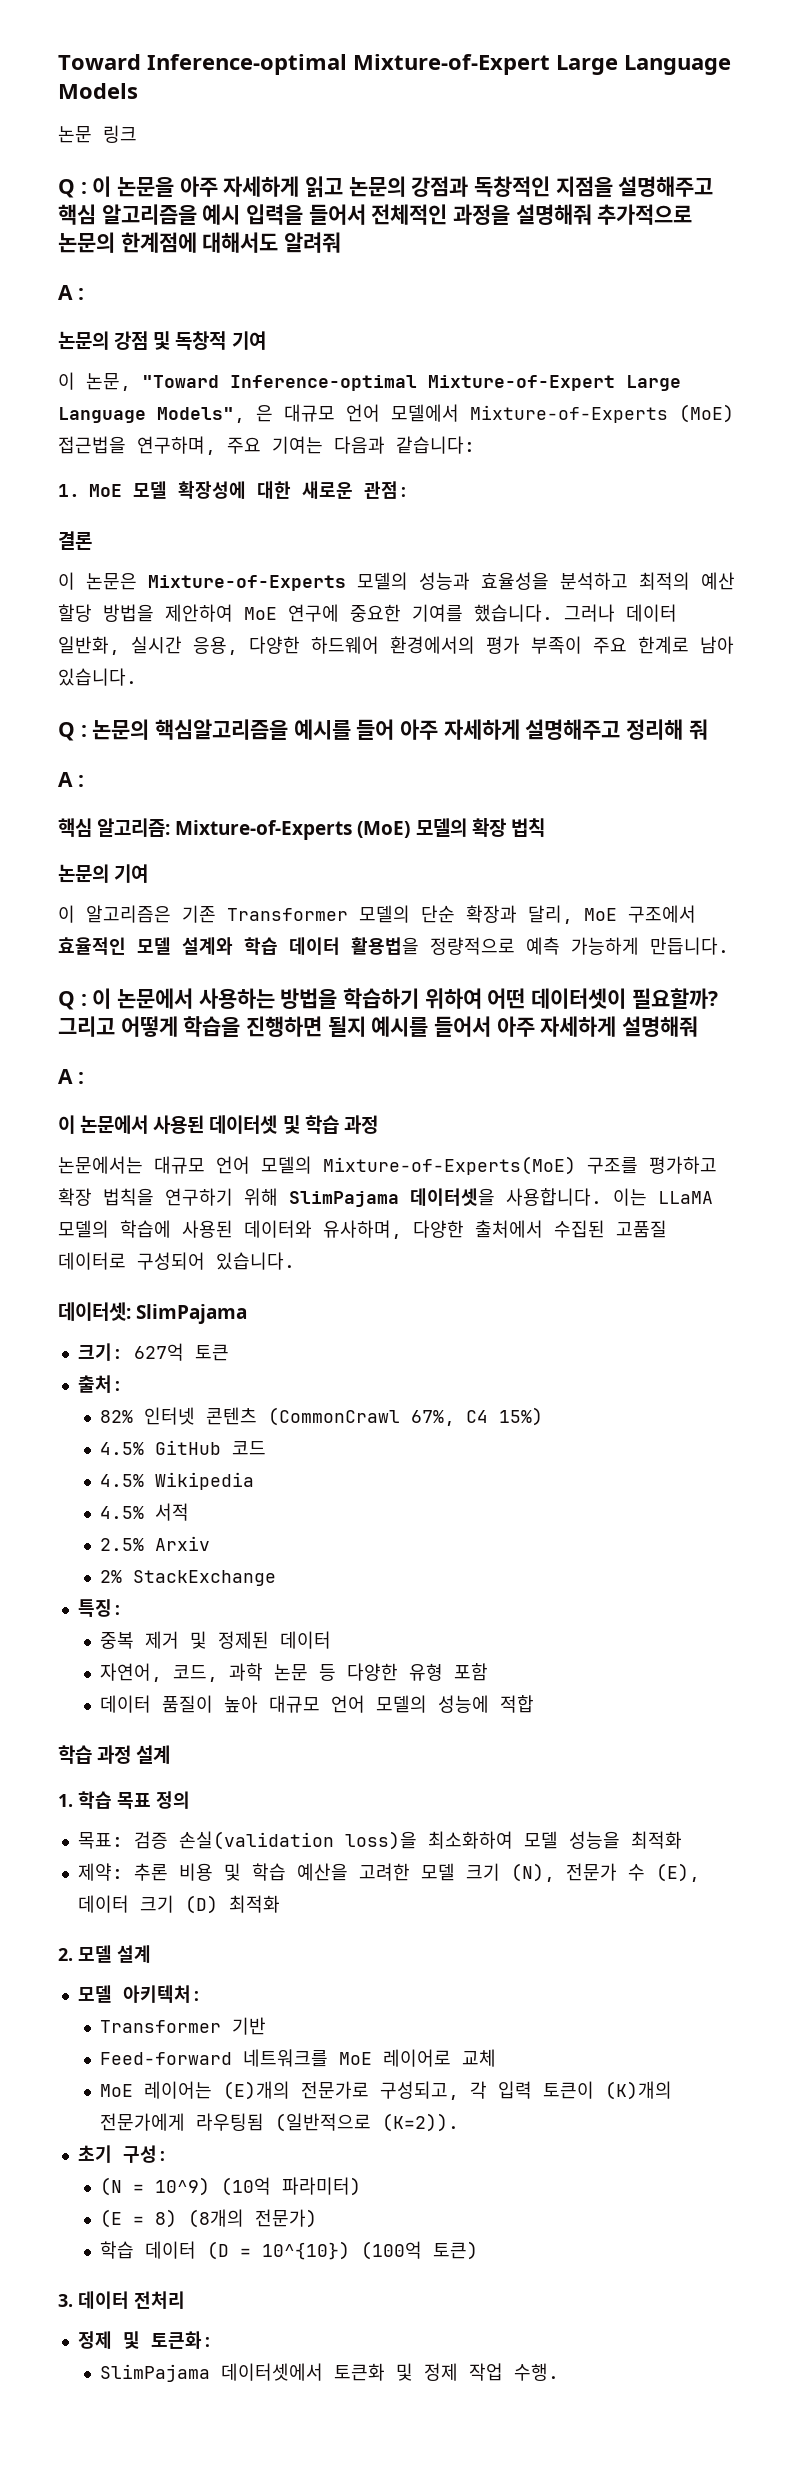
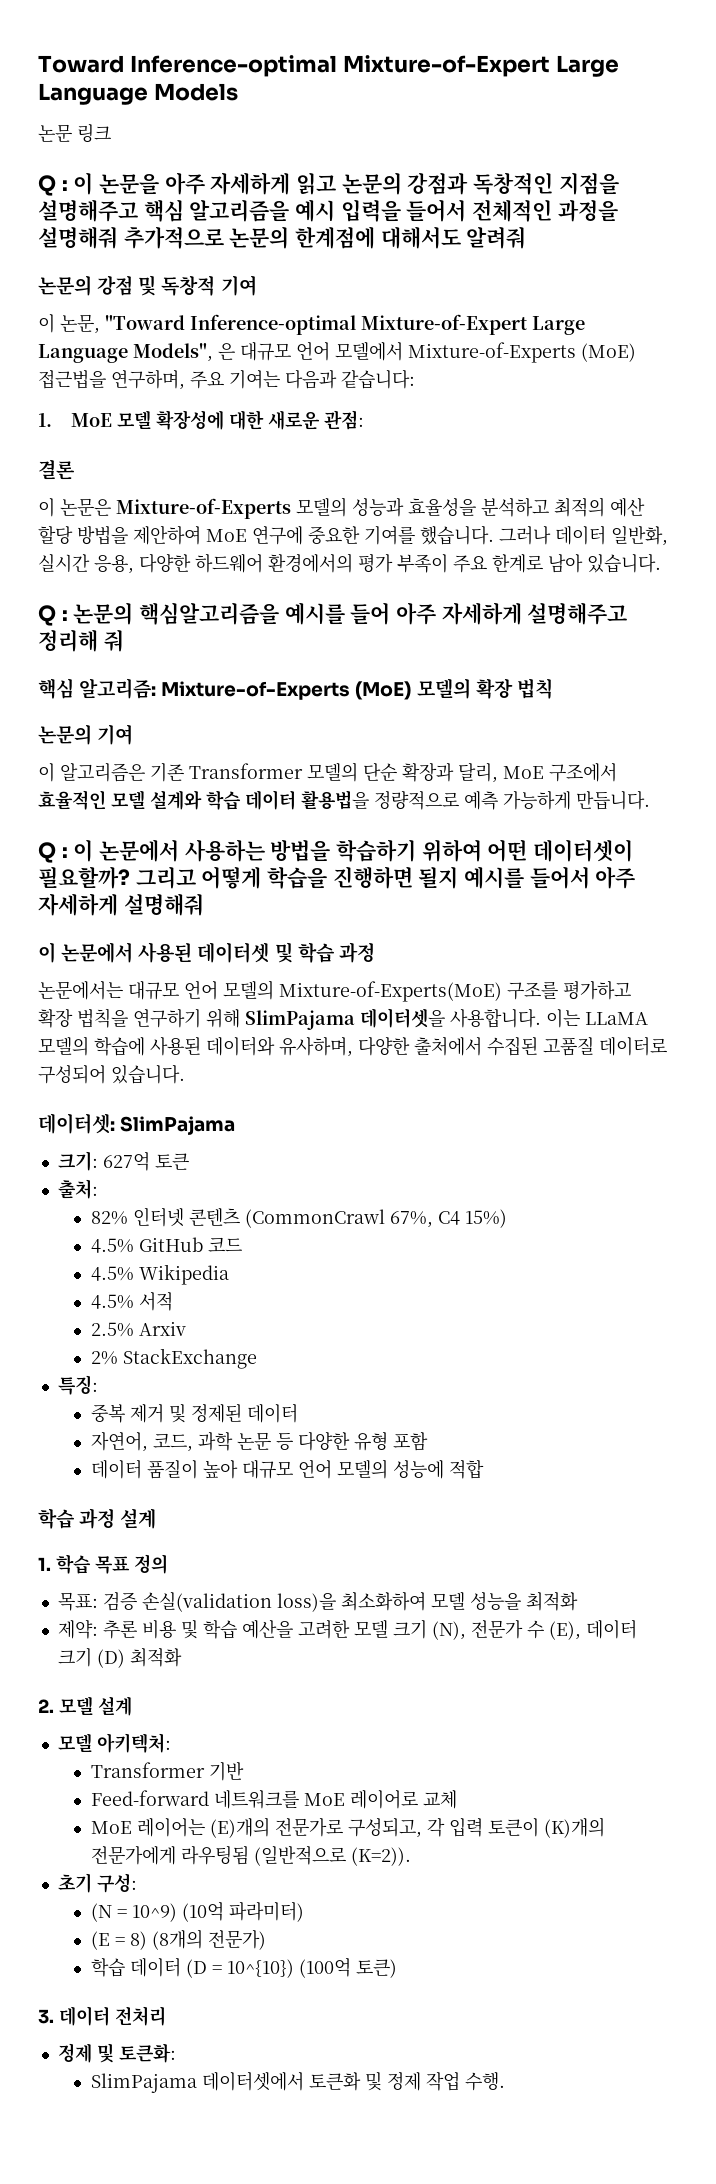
  Q : 이 논문을 아주 자세하게 읽고 논문의 강점과 독창적인 지점을 설명해주고 핵심 알고리즘을 예시 입력을 들어서 전체적인 과정을 설명해줘 추가적으로 논문의 한계점에 대해서도 알려줘
- A :
  Q : 논문의 핵심알고리즘을 예시를 들어 아주 자세하게 설명해주고 정리해 줘
- A :
  그리고 어떻게 학습을 진행하면 될지 예시를 들어서 아주 자세하게 설명해줘
- A :

